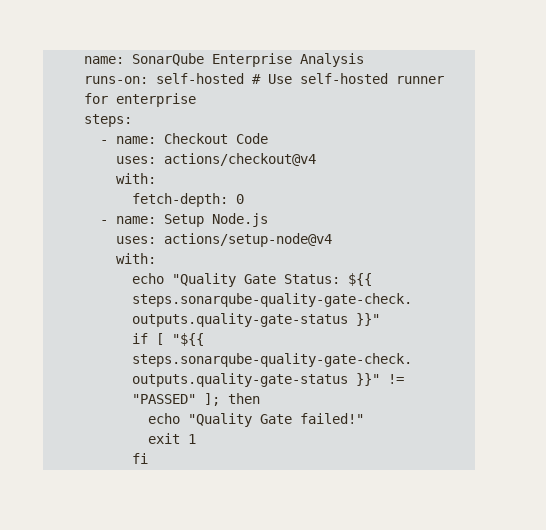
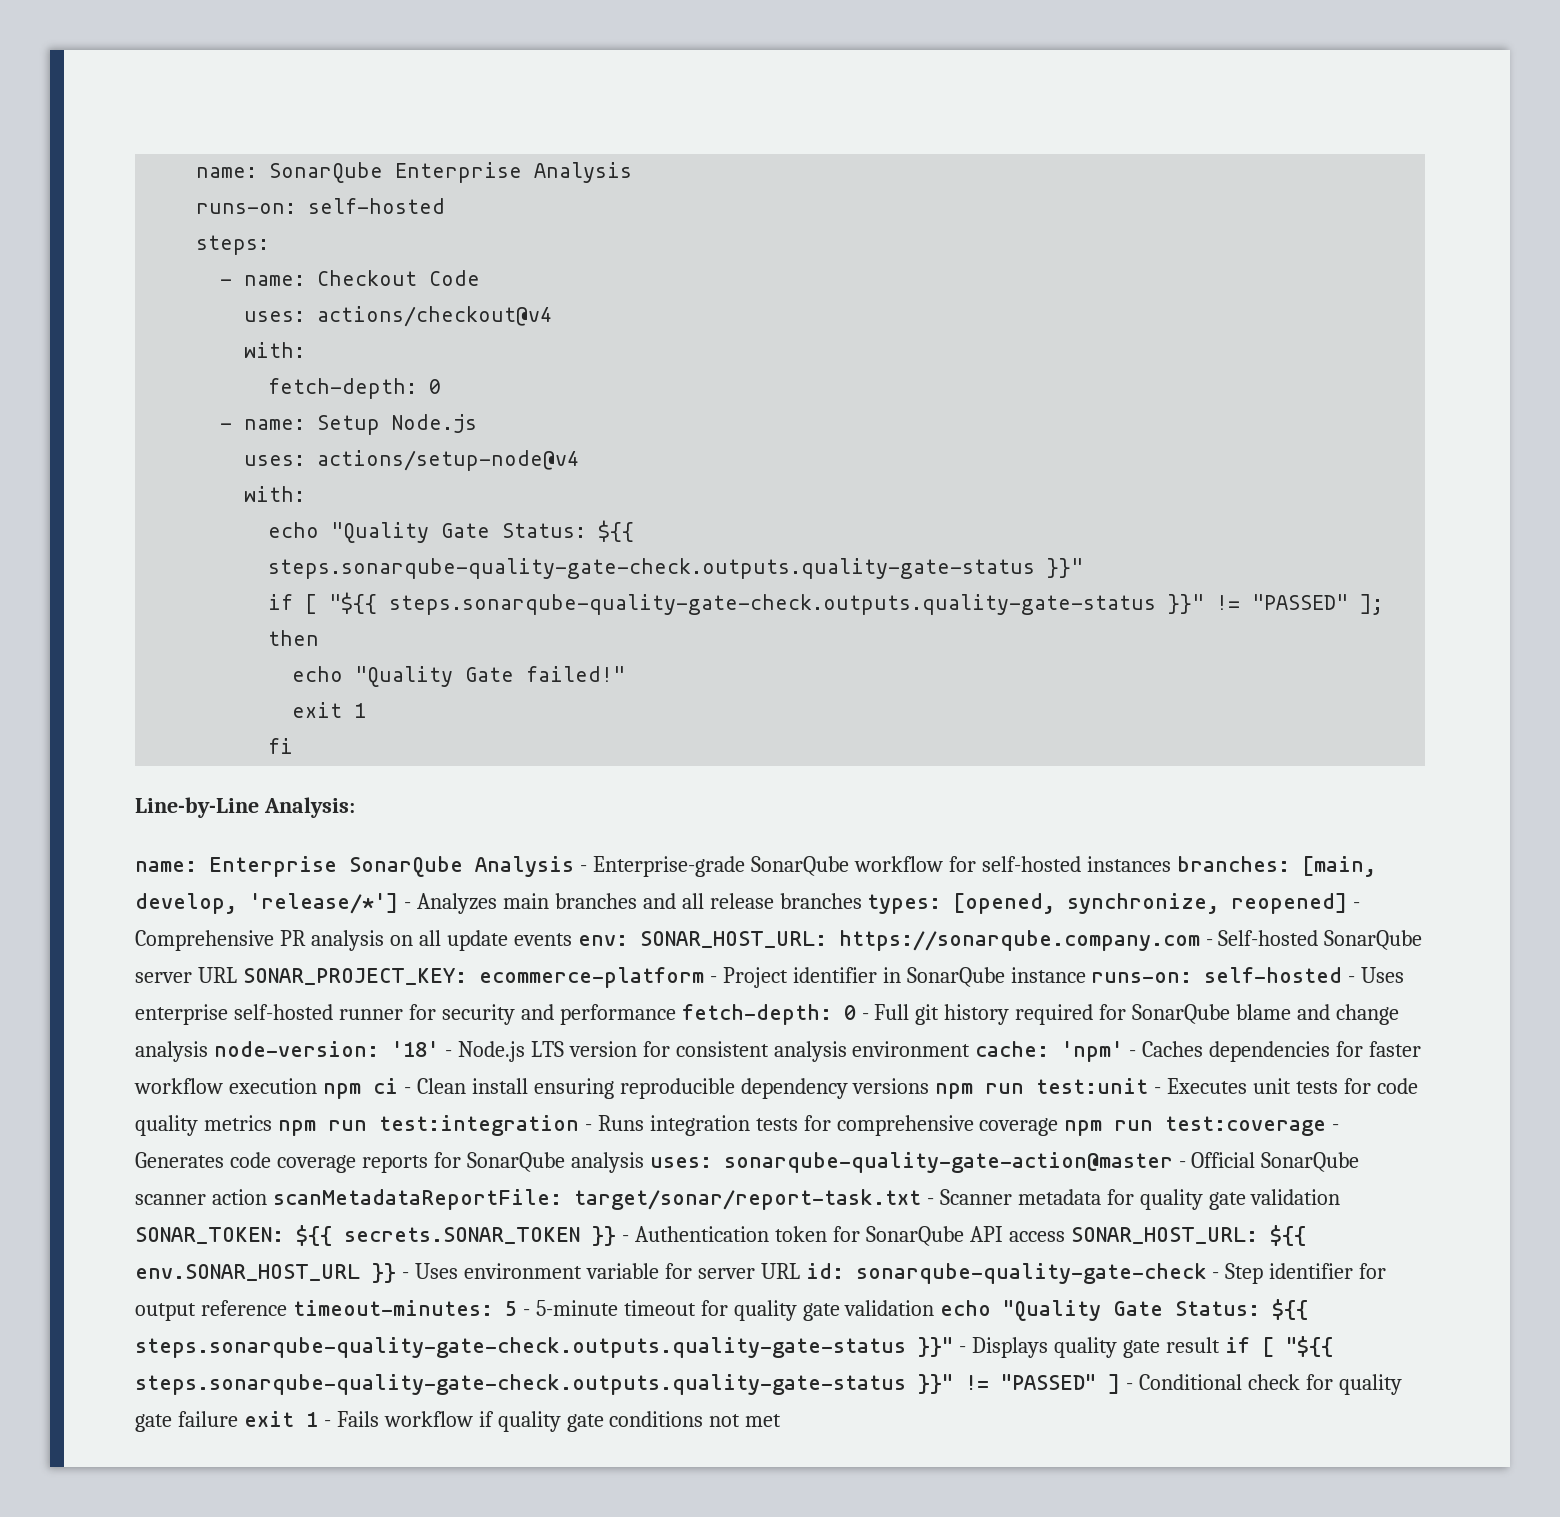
  name: SonarQube Enterprise Analysis
- runs-on: self-hosted # Use self-hosted runner for enterprise
+ runs-on: self-hosted
+ Line-by-Line Analysis:
+ name: Enterprise SonarQube Analysis - Enterprise-grade SonarQube workflow for self-hosted instances branches: [main, develop, 'release/*'] - Analyzes main branches and all release branches types: [opened, synchronize, reopened] - Comprehensive PR analysis on all update events env: SONAR_HOST_URL: https://sonarqube.company.com - Self-hosted SonarQube server URL SONAR_PROJECT_KEY: ecommerce-platform - Project identifier in SonarQube instance runs-on: self-hosted - Uses enterprise self-hosted runner for security and performance fetch-depth: 0 - Full git history required for SonarQube blame and change analysis node-version: '18' - Node.js LTS version for consistent analysis environment cache: 'npm' - Caches dependencies for faster workflow execution npm ci - Clean install ensuring reproducible dependency versions npm run test:unit - Executes unit tests for code quality metrics npm run test:integration - Runs integration tests for comprehensive coverage npm run test:coverage - Generates code coverage reports for SonarQube analysis uses: sonarqube-quality-gate-action@master - Official SonarQube scanner action scanMetadataReportFile: target/sonar/report-task.txt - Scanner metadata for quality gate validation SONAR_TOKEN: ${{ secrets.SONAR_TOKEN }} - Authentication token for SonarQube API access SONAR_HOST_URL: ${{ env.SONAR_HOST_URL }} - Uses environment variable for server URL id: sonarqube-quality-gate-check - Step identifier for output reference timeout-minutes: 5 - 5-minute timeout for quality gate validation echo "Quality Gate Status: ${{ steps.sonarqube-quality-gate-check.outputs.quality-gate-status }}" - Displays quality gate result if [ "${{ steps.sonarqube-quality-gate-check.outputs.quality-gate-status }}" != "PASSED" ] - Conditional check for quality gate failure exit 1 - Fails workflow if quality gate conditions not met

